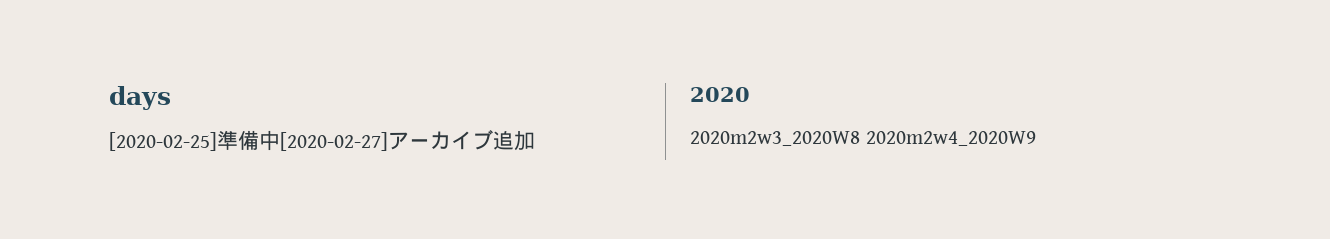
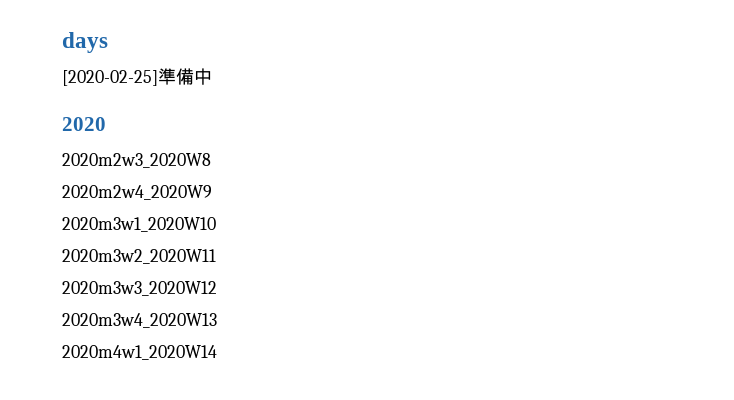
- [2020-02-25]準備中[2020-02-27]アーカイブ追加
+ [2020-02-25]準備中
- 2020m2w3_2020W8 2020m2w4_2020W9
+ 2020m2w3_2020W8
+ 2020m2w4_2020W9
+ 2020m3w1_2020W10
+ 2020m3w2_2020W11
+ 2020m3w3_2020W12
+ 2020m3w4_2020W13
+ 2020m4w1_2020W14

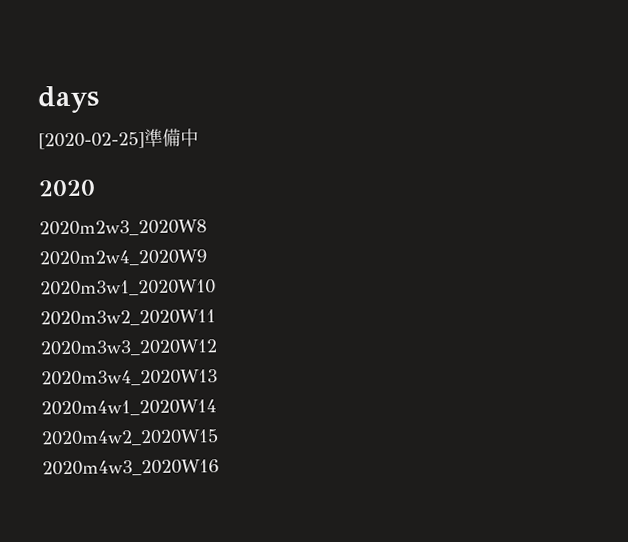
+ 2020m4w2_2020W15
+ 2020m4w3_2020W16

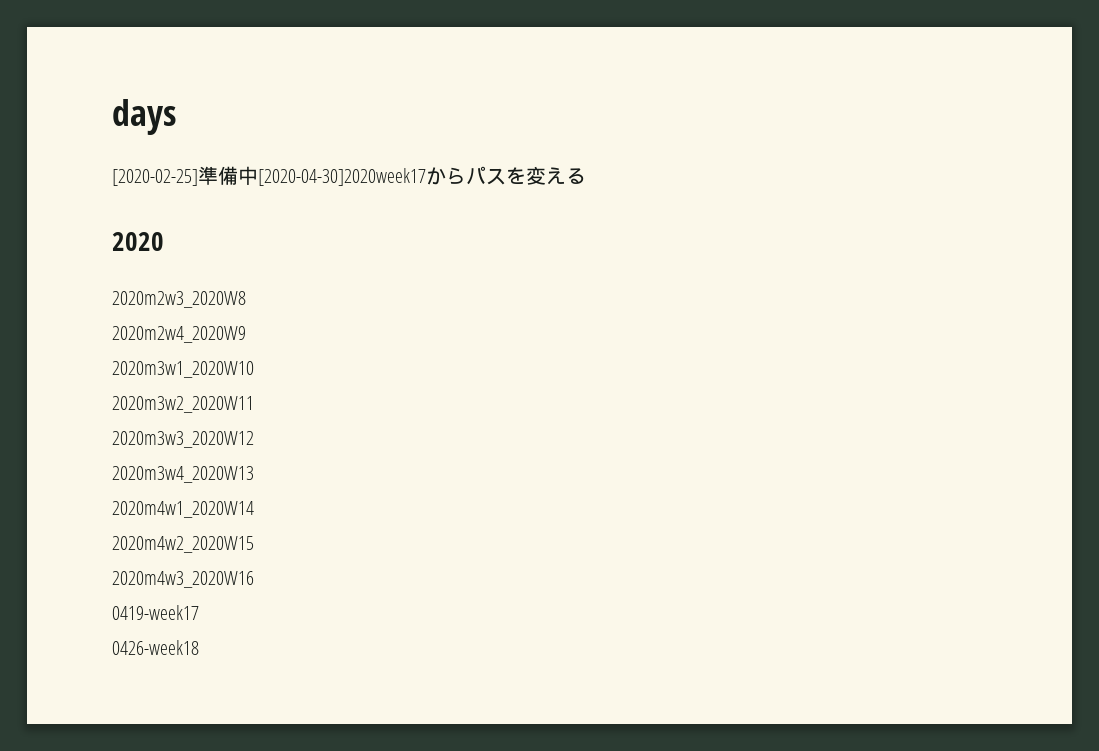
- [2020-02-25]準備中
+ [2020-02-25]準備中[2020-04-30]2020week17からパスを変える
+ 0419-week17
+ 0426-week18

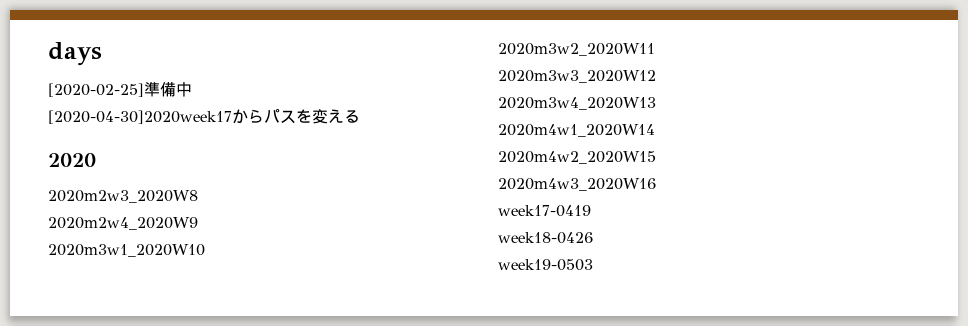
- [2020-02-25]準備中[2020-04-30]2020week17からパスを変える
+ [2020-02-25]準備中
+ [2020-04-30]2020week17からパスを変える
- 0419-week17
- 0426-week18
+ week17-0419
+ week18-0426
+ week19-0503

